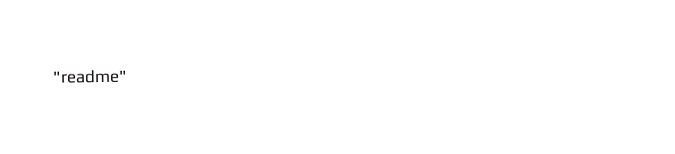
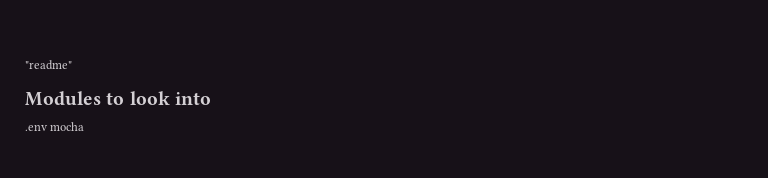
+ Modules to look into
+ .env mocha

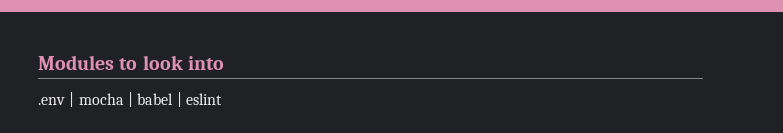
- "readme"
- .env mocha
+ .env | mocha | babel | eslint

